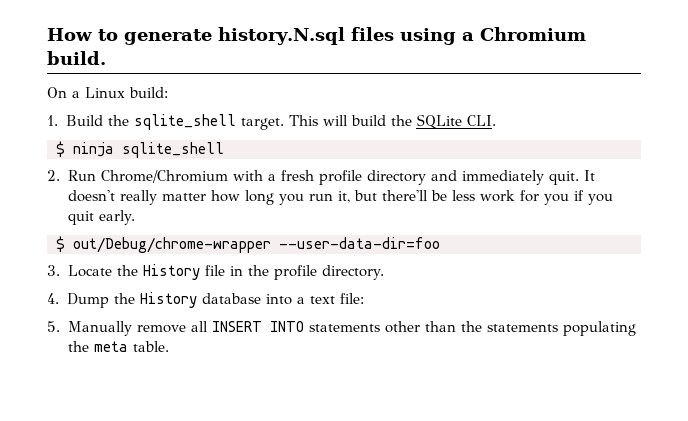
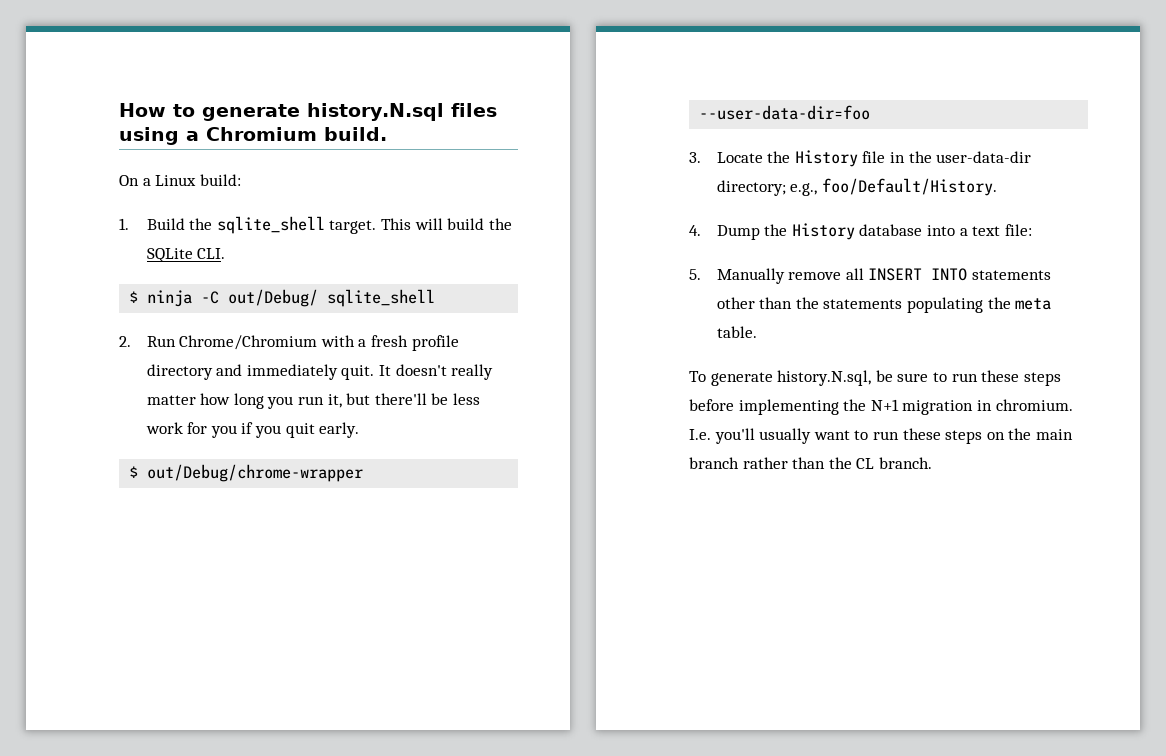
- $ ninja sqlite_shell
+ $ ninja -C out/Debug/ sqlite_shell
- 3. Locate the History file in the profile directory.
+ 3. Locate the History file in the user-data-dir directory; e.g., foo/Default/History.
+ To generate history.N.sql, be sure to run these steps before implementing the N+1 migration in chromium. I.e. you'll usually want to run these steps on the main branch rather than the CL branch.

